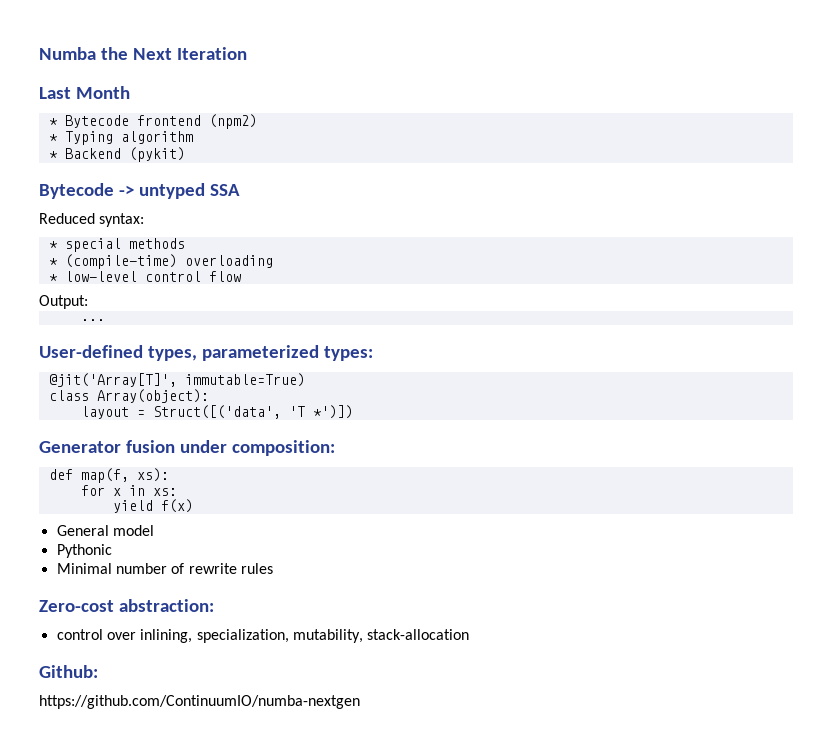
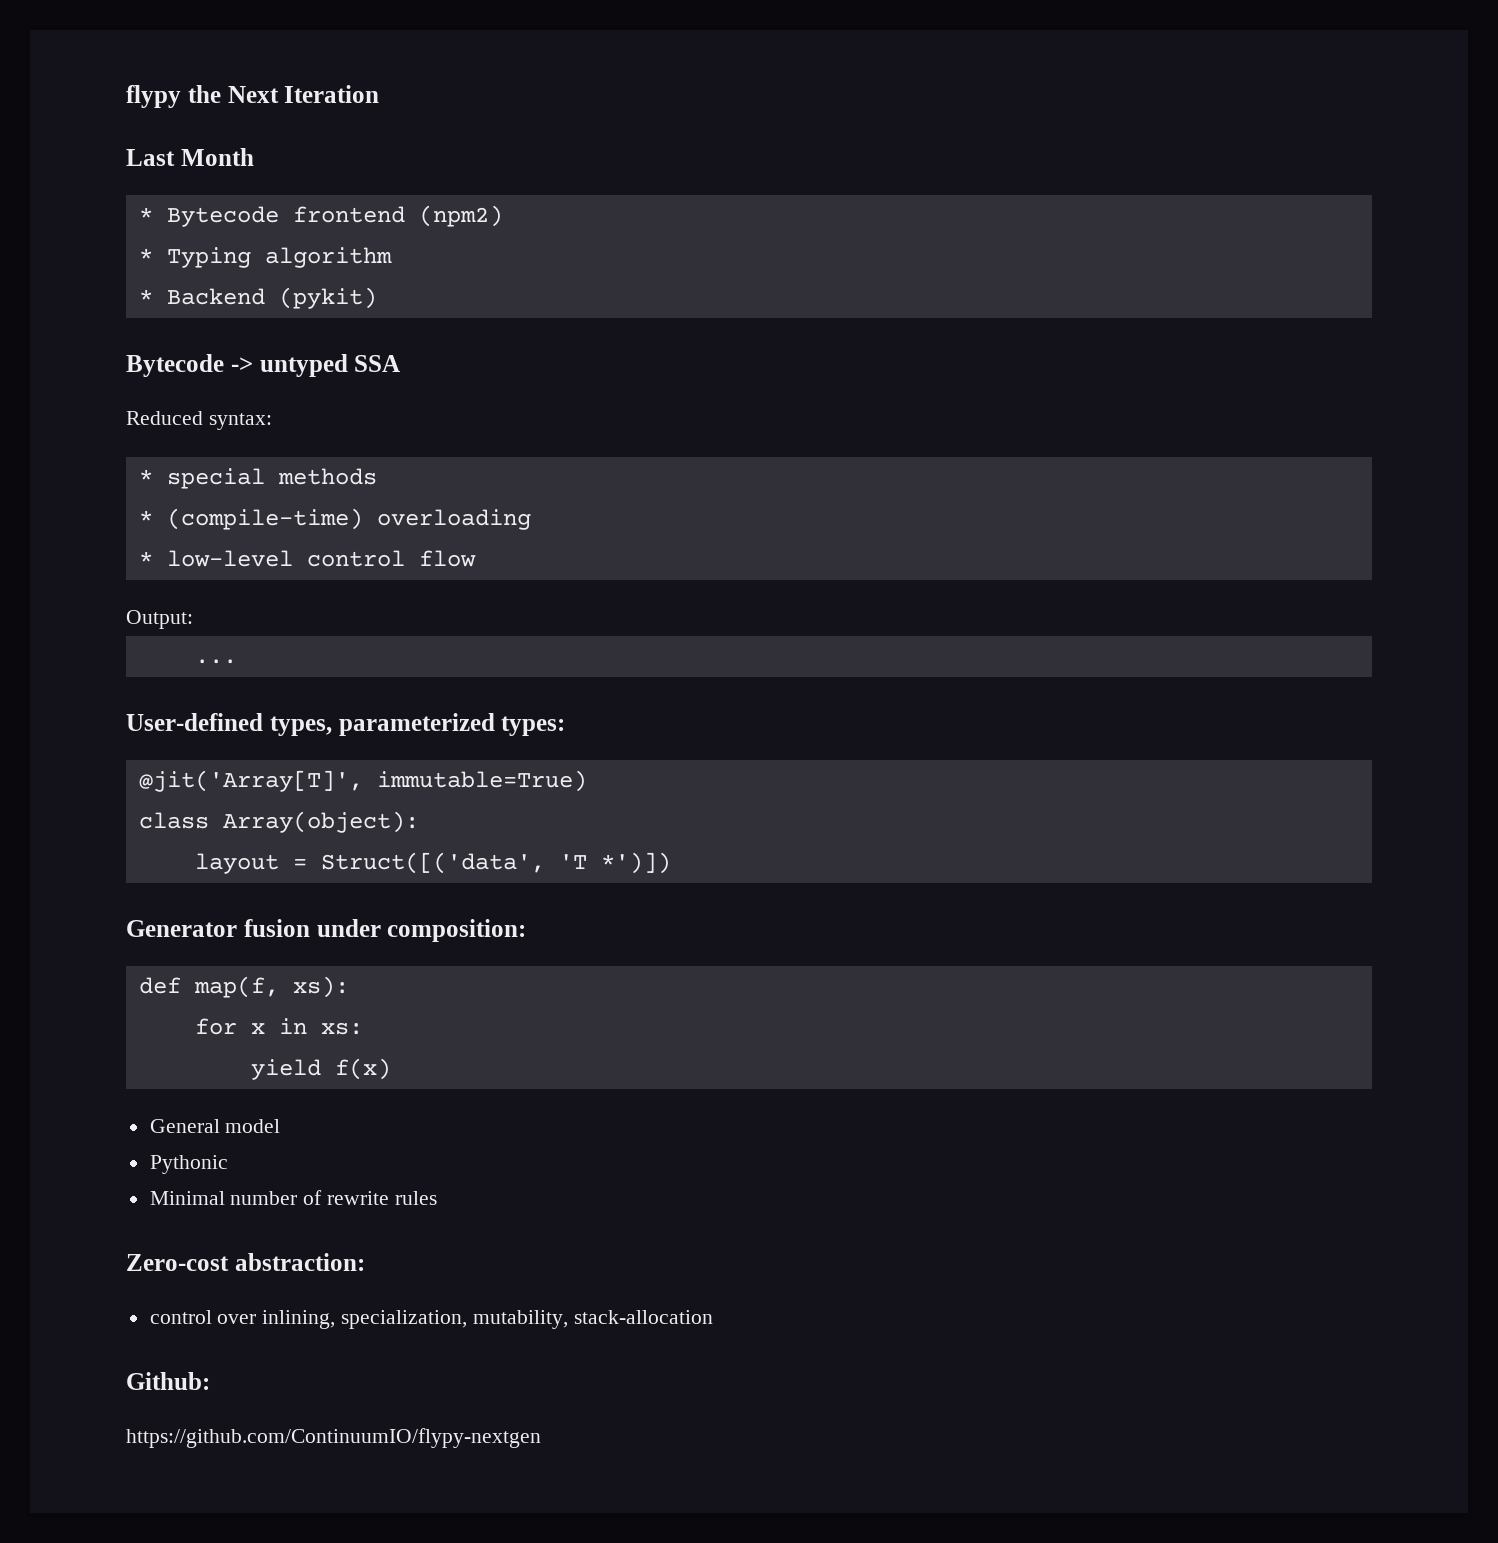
- Numba the Next Iteration
+ flypy the Next Iteration
- https://github.com/ContinuumIO/numba-nextgen
+ https://github.com/ContinuumIO/flypy-nextgen

